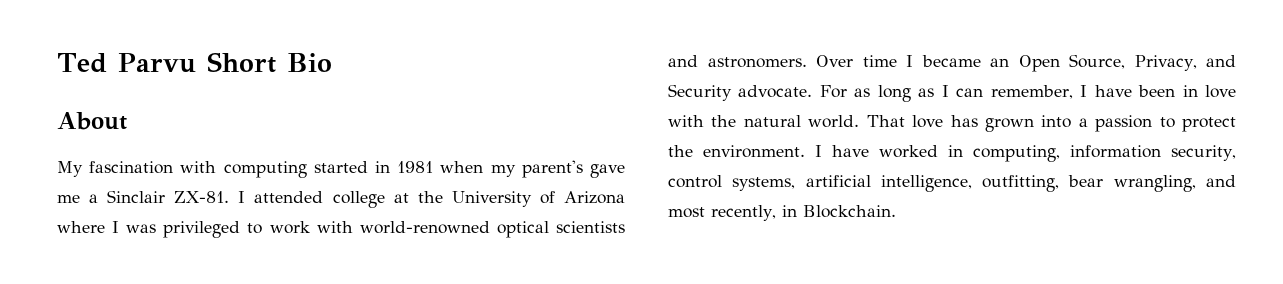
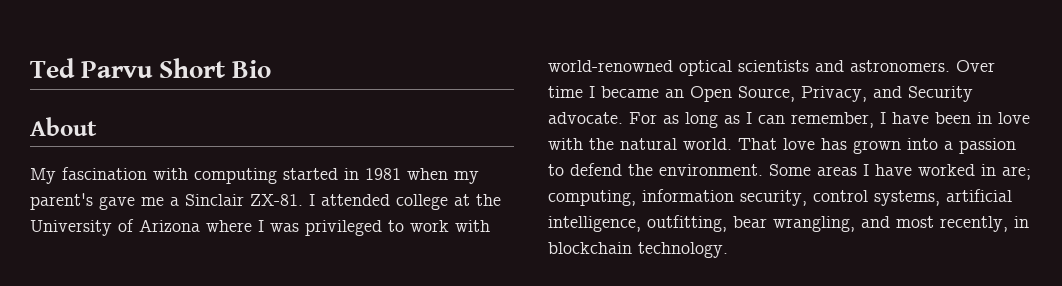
- That love has grown into a passion to protect the environment.
+ That love has grown into a passion to defend the environment.
- I have worked in computing, information security, control systems, artificial intelligence, outfitting, bear wrangling, and most recently, in Blockchain.
+ Some areas I have worked in are; computing, information security, control systems, artificial intelligence, outfitting, bear wrangling, and most recently, in blockchain technology.

